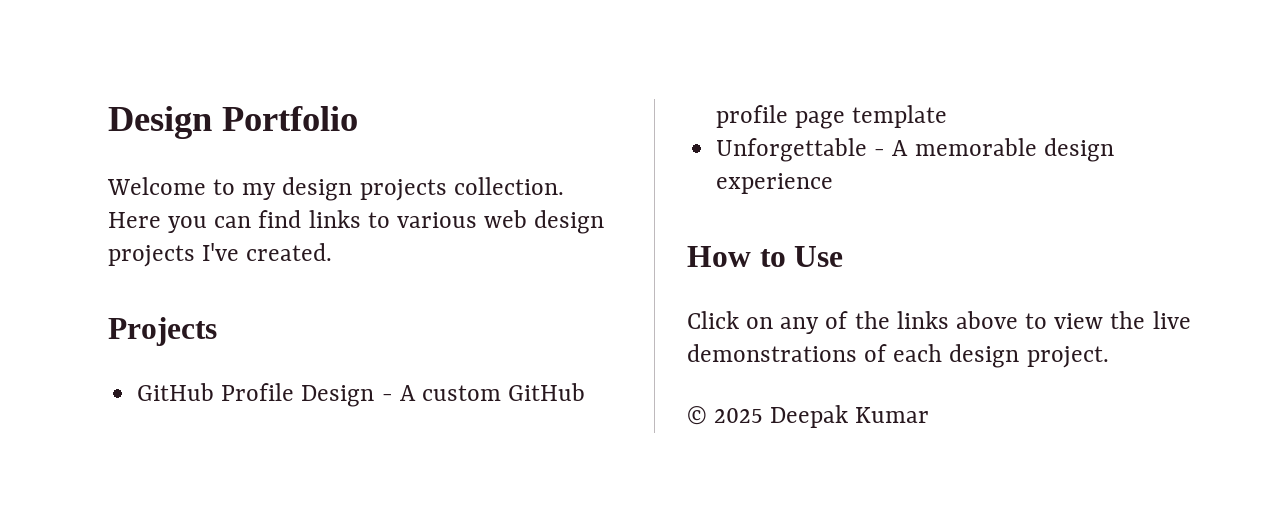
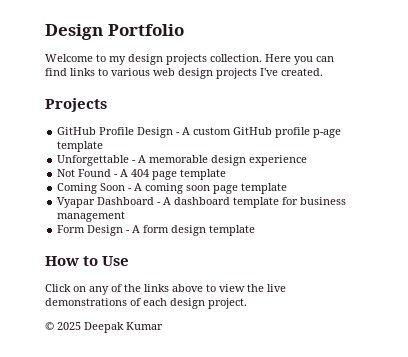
- GitHub Profile Design - A custom GitHub profile page template
+ GitHub Profile Design - A custom GitHub profile p-age template
+ Not Found - A 404 page template
+ Coming Soon - A coming soon page template
+ Vyapar Dashboard - A dashboard template for business management
+ Form Design - A form design template

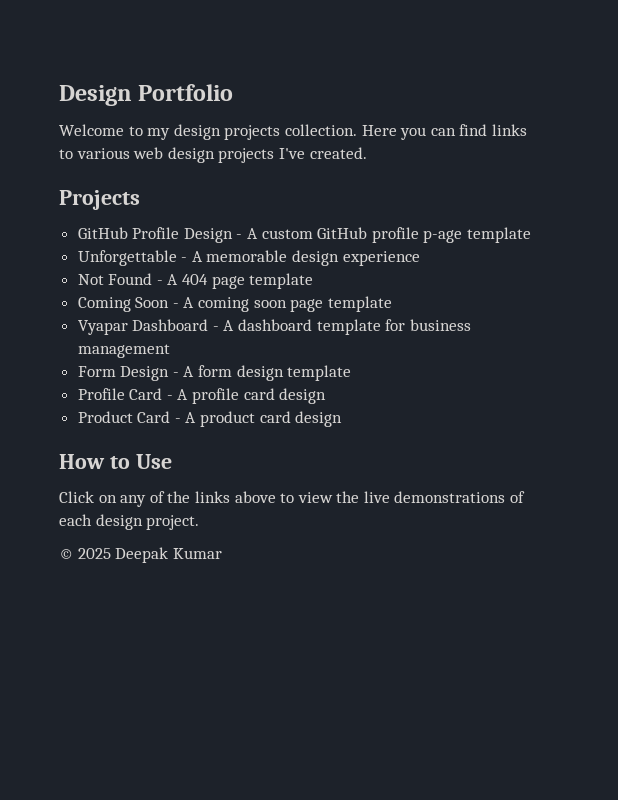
+ Profile Card - A profile card design
+ Product Card - A product card design

